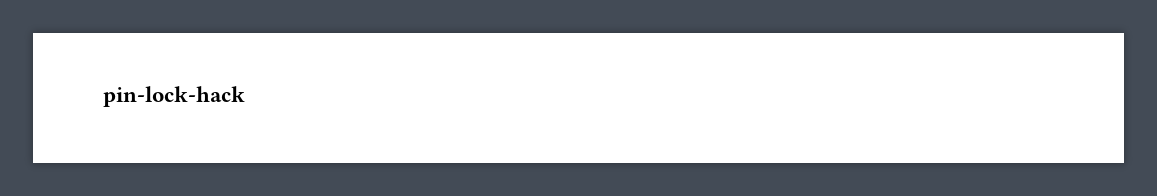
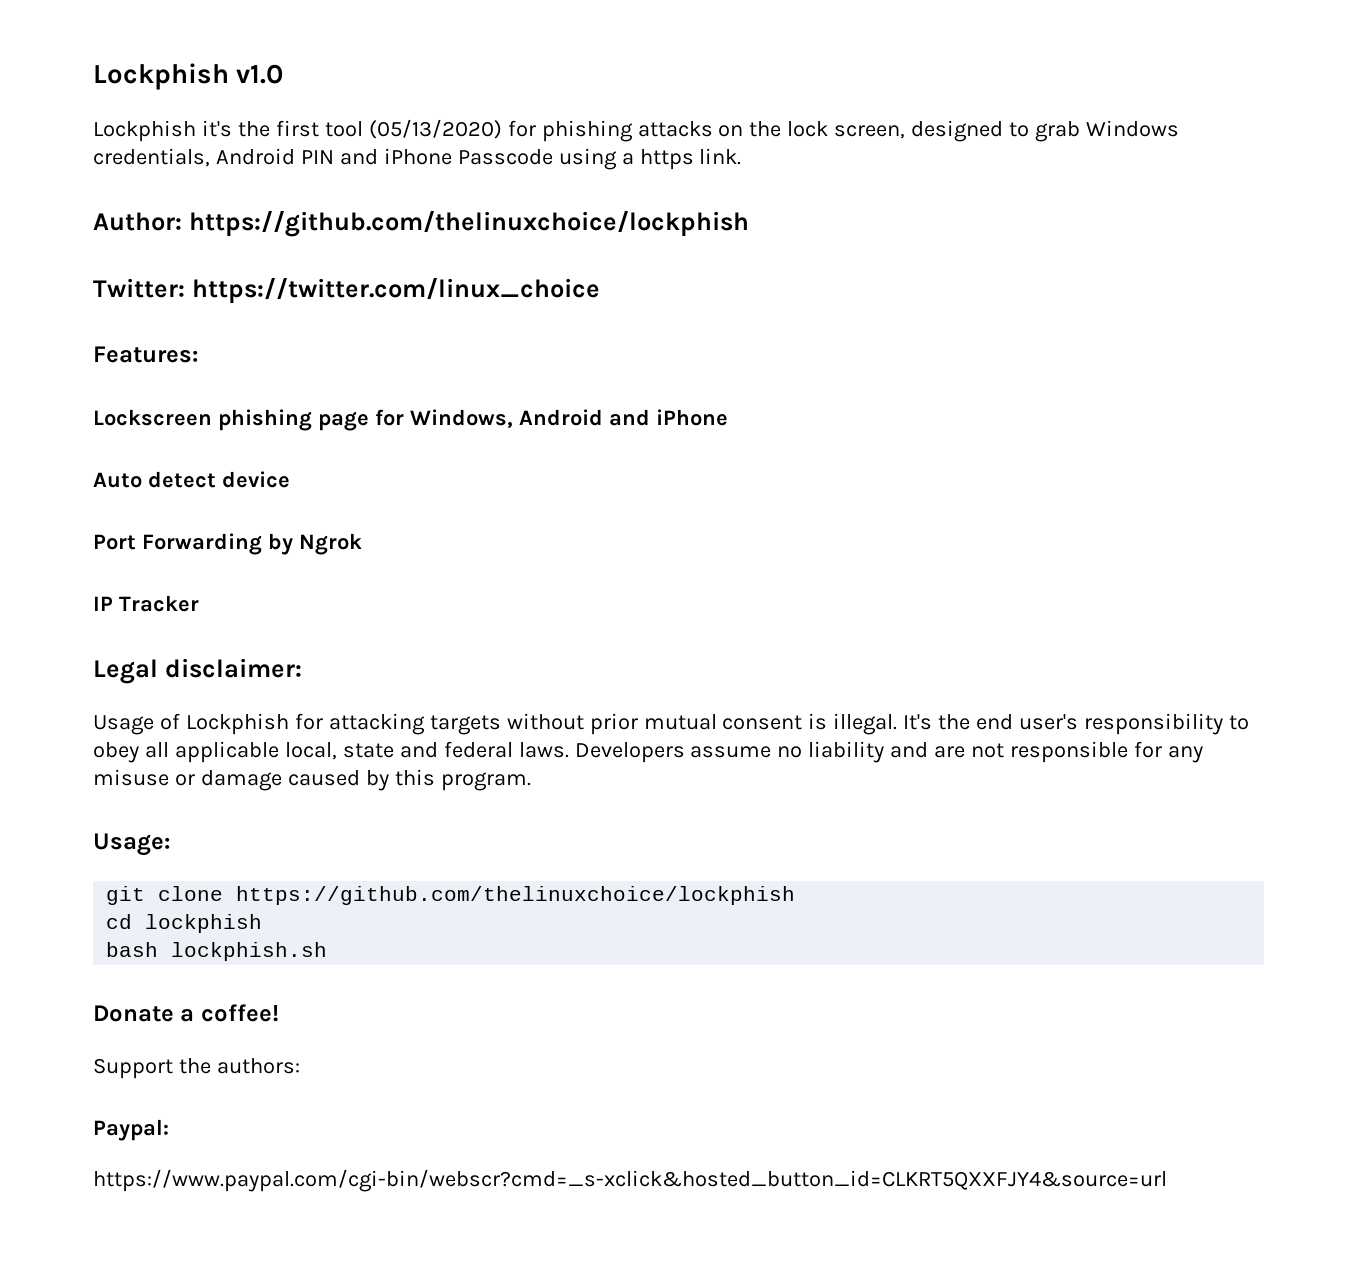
- pin-lock-hack
+ Lockphish v1.0
+ Lockphish it's the first tool (05/13/2020) for phishing attacks on the lock screen, designed to grab Windows credentials, Android PIN and iPhone Passcode using a https link.
+ Author: https://github.com/thelinuxchoice/lockphish
+ Twitter: https://twitter.com/linux_choice
+ Features:
+ Lockscreen phishing page for Windows, Android and iPhone
+ Auto detect device
+ Port Forwarding by Ngrok
+ IP Tracker
+ Legal disclaimer:
+ Usage of Lockphish for attacking targets without prior mutual consent is illegal. It's the end user's responsibility to obey all applicable local, state and federal laws. Developers assume no liability and are not responsible for any misuse or damage caused by this program.
+ Usage:
+ git clone https://github.com/thelinuxchoice/lockphish
+ cd lockphish
+ bash lockphish.sh
+ Donate a coffee!
+ Support the authors:
+ Paypal:
+ https://www.paypal.com/cgi-bin/webscr?cmd=_s-xclick&hosted_button_id=CLKRT5QXXFJY4&source=url

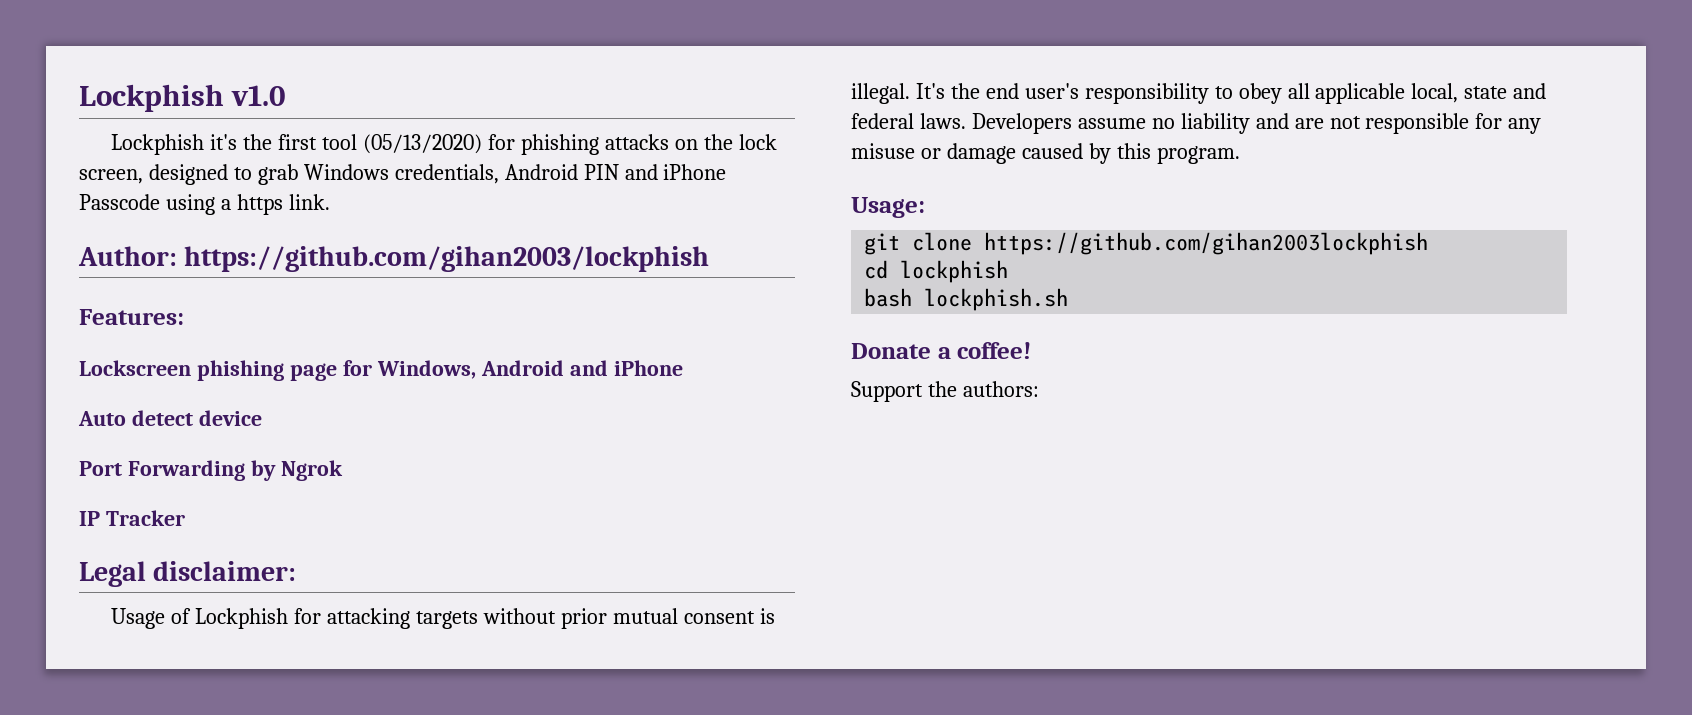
- Author: https://github.com/thelinuxchoice/lockphish
- Twitter: https://twitter.com/linux_choice
+ Author: https://github.com/gihan2003/lockphish
- git clone https://github.com/thelinuxchoice/lockphish
+ git clone https://github.com/gihan2003lockphish
- Paypal:
- https://www.paypal.com/cgi-bin/webscr?cmd=_s-xclick&hosted_button_id=CLKRT5QXXFJY4&source=url

